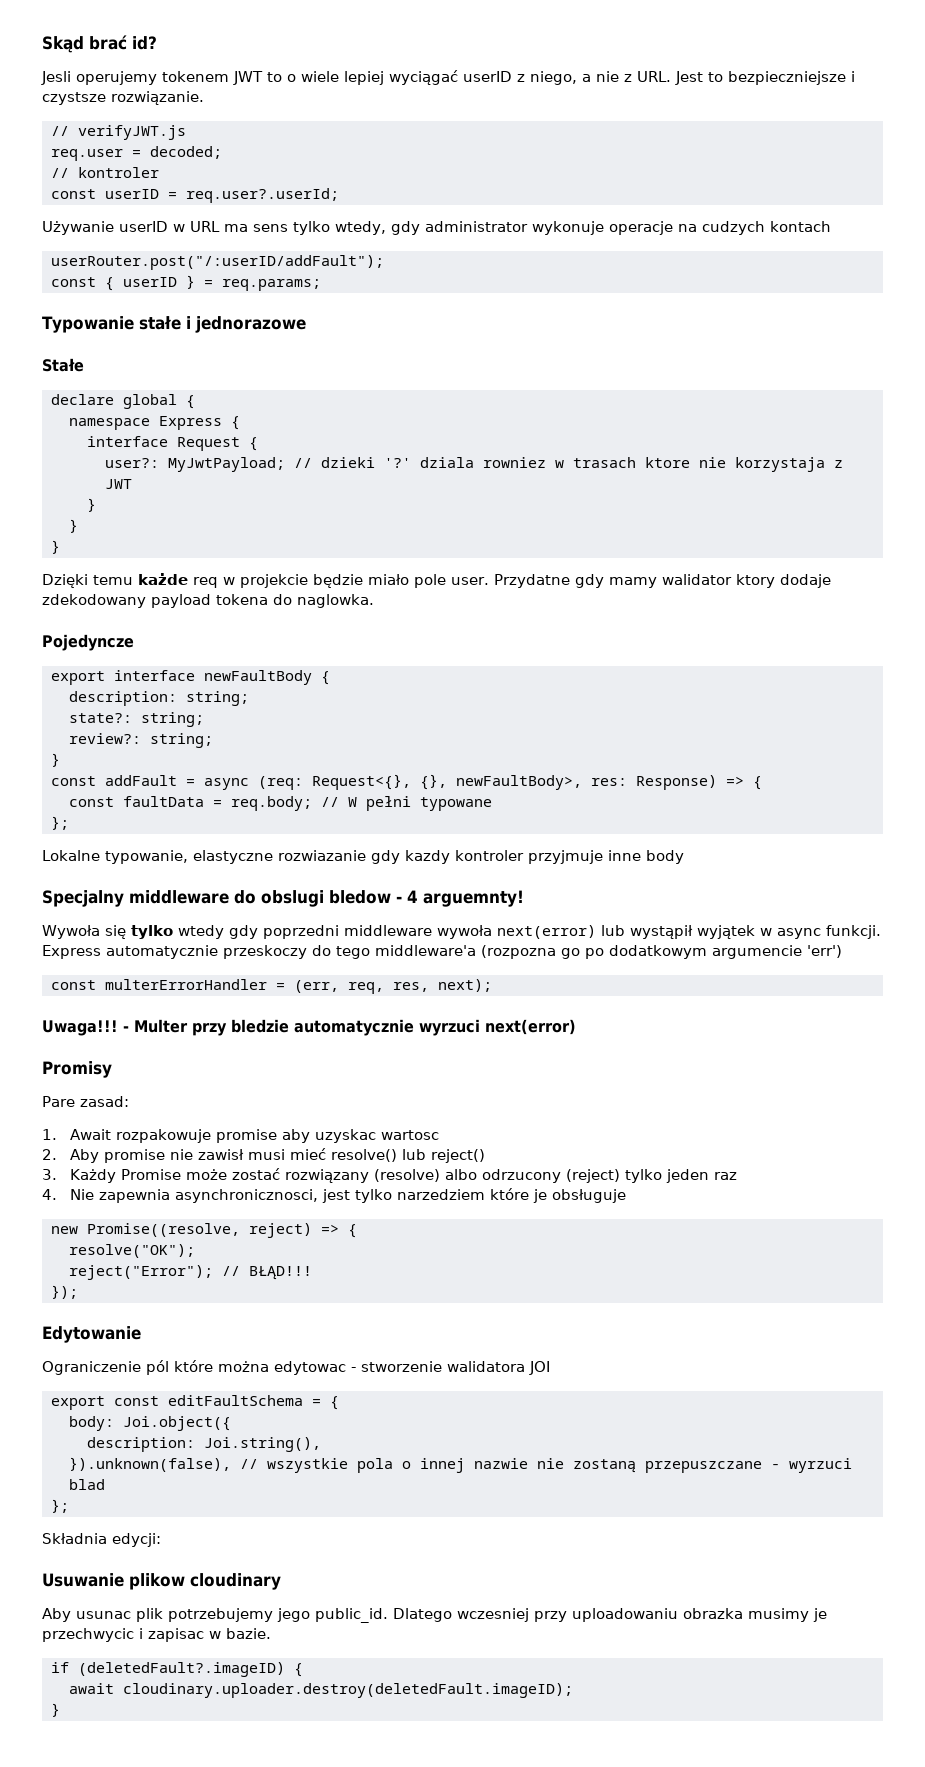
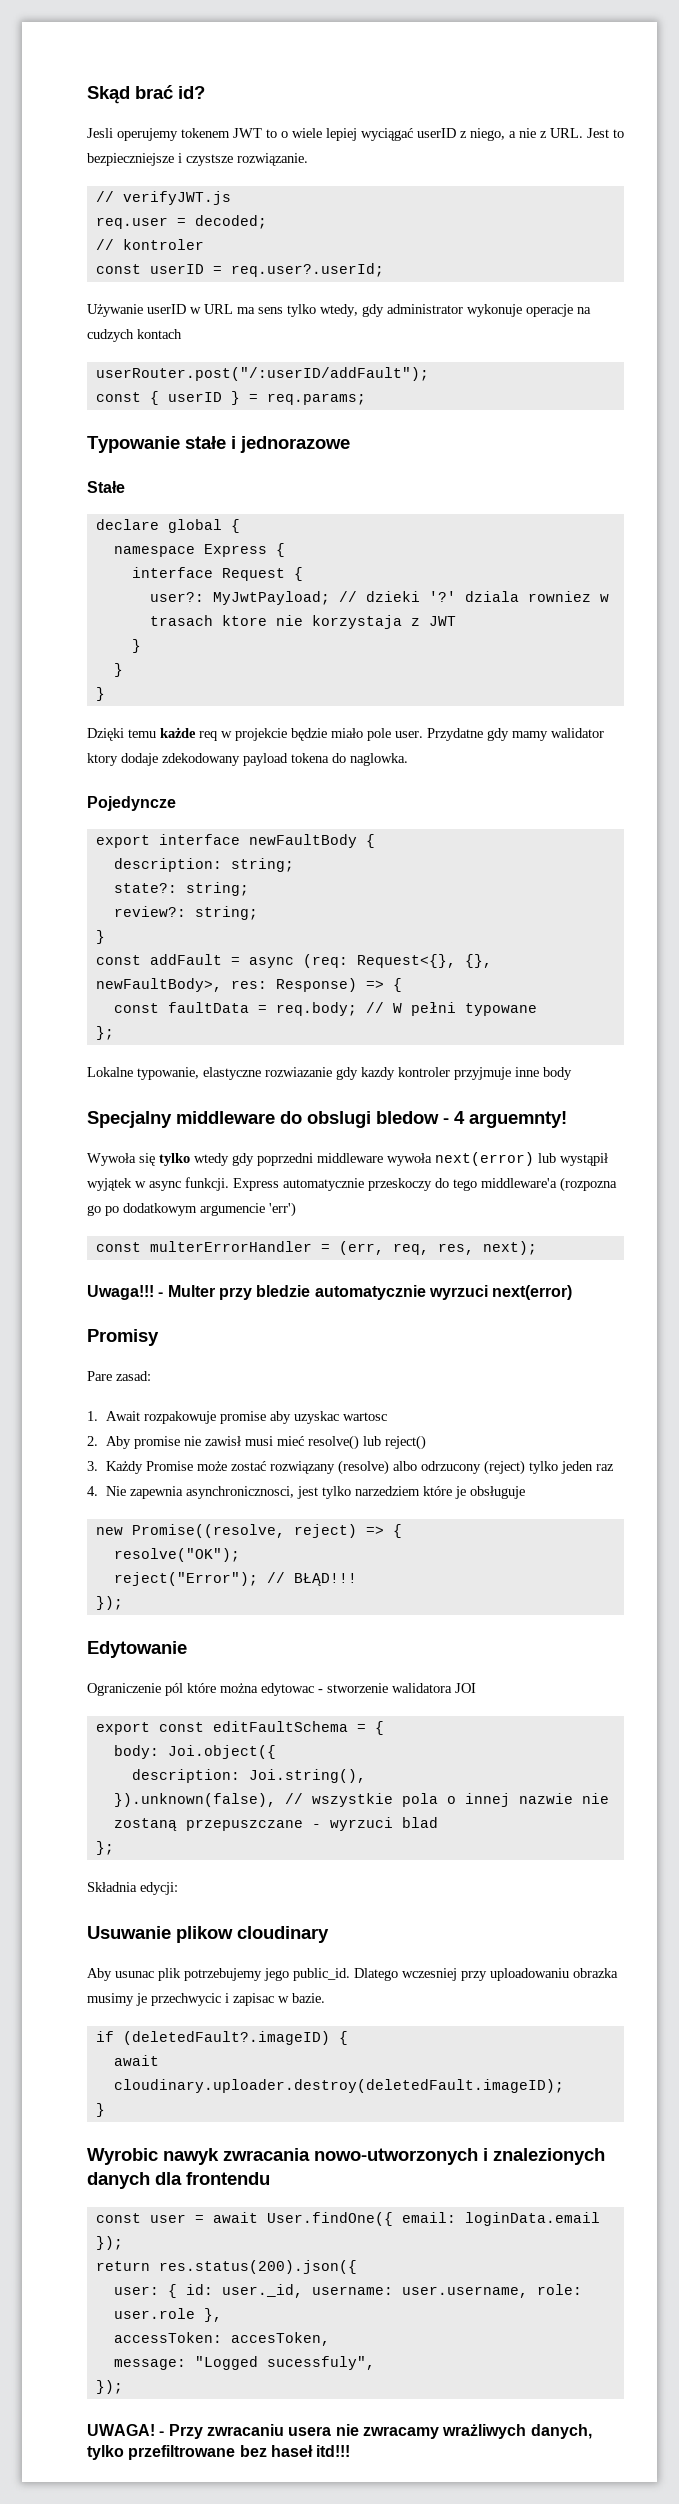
+ Wyrobic nawyk zwracania nowo-utworzonych i znalezionych danych dla frontendu
+ const user = await User.findOne({ email: loginData.email });
+ return res.status(200).json({
+ user: { id: user._id, username: user.username, role: user.role },
+ accessToken: accesToken,
+ message: "Logged sucessfuly",
+ });
+ UWAGA! - Przy zwracaniu usera nie zwracamy wrażliwych danych, tylko przefiltrowane bez haseł itd!!!

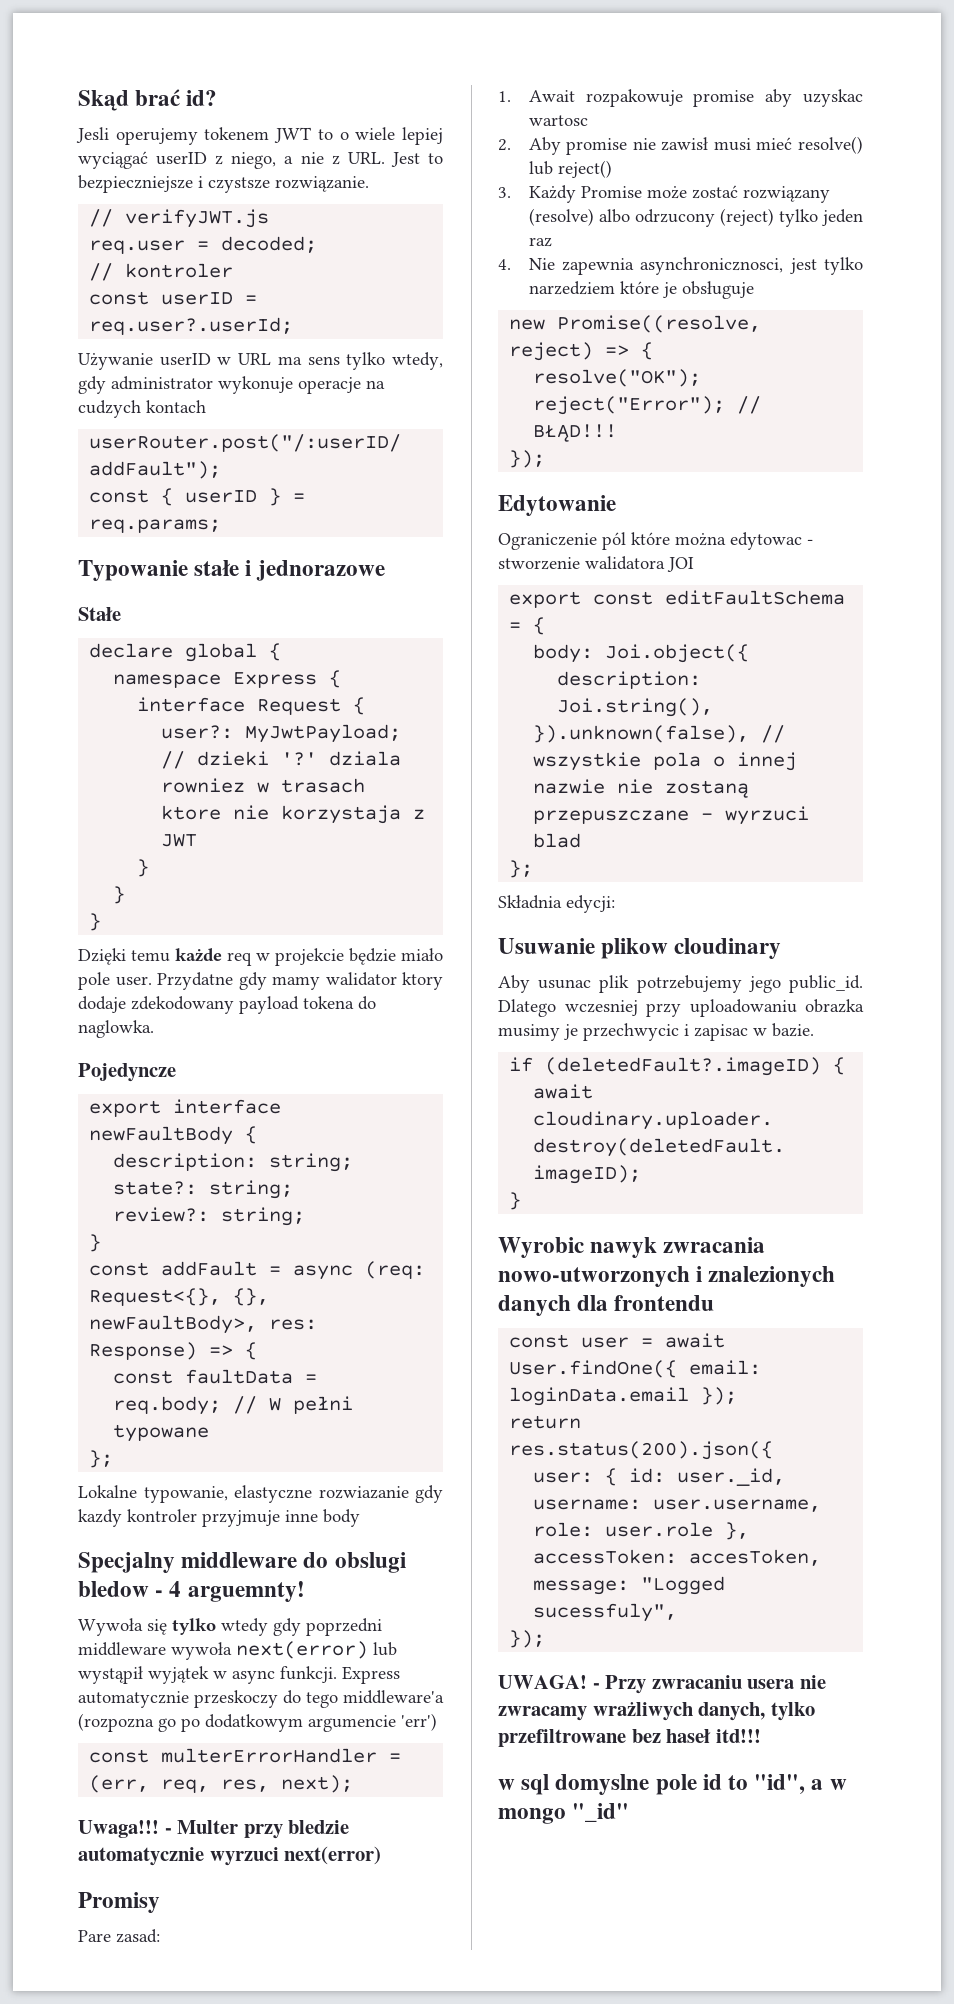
+ w sql domyslne pole id to "id", a w mongo "_id"

